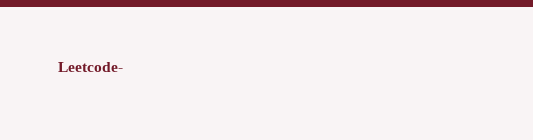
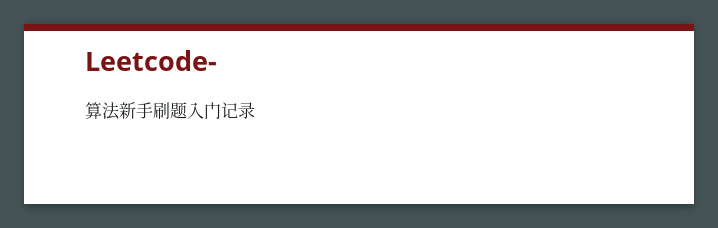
+ 算法新手刷题入门记录

